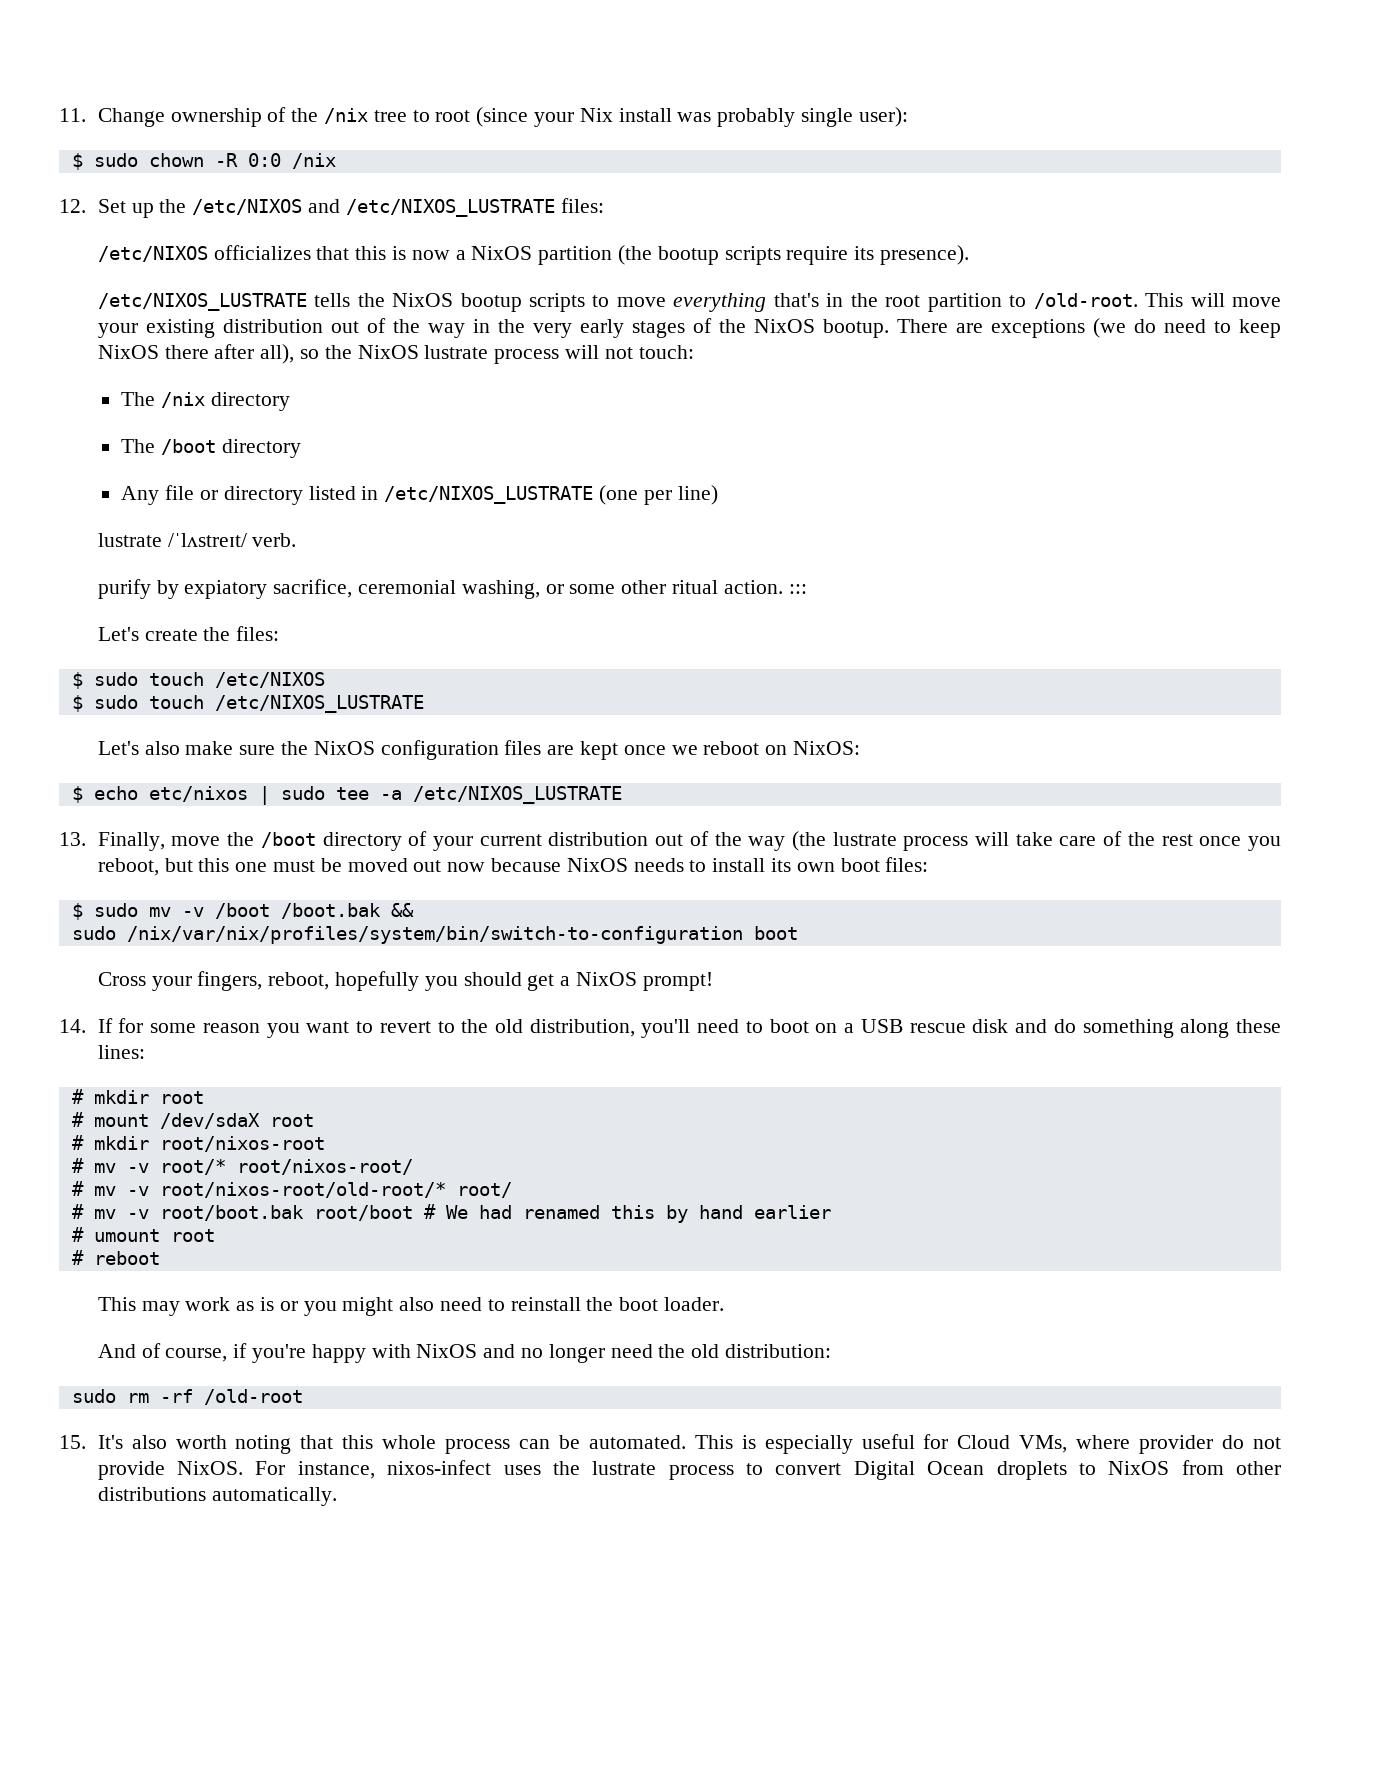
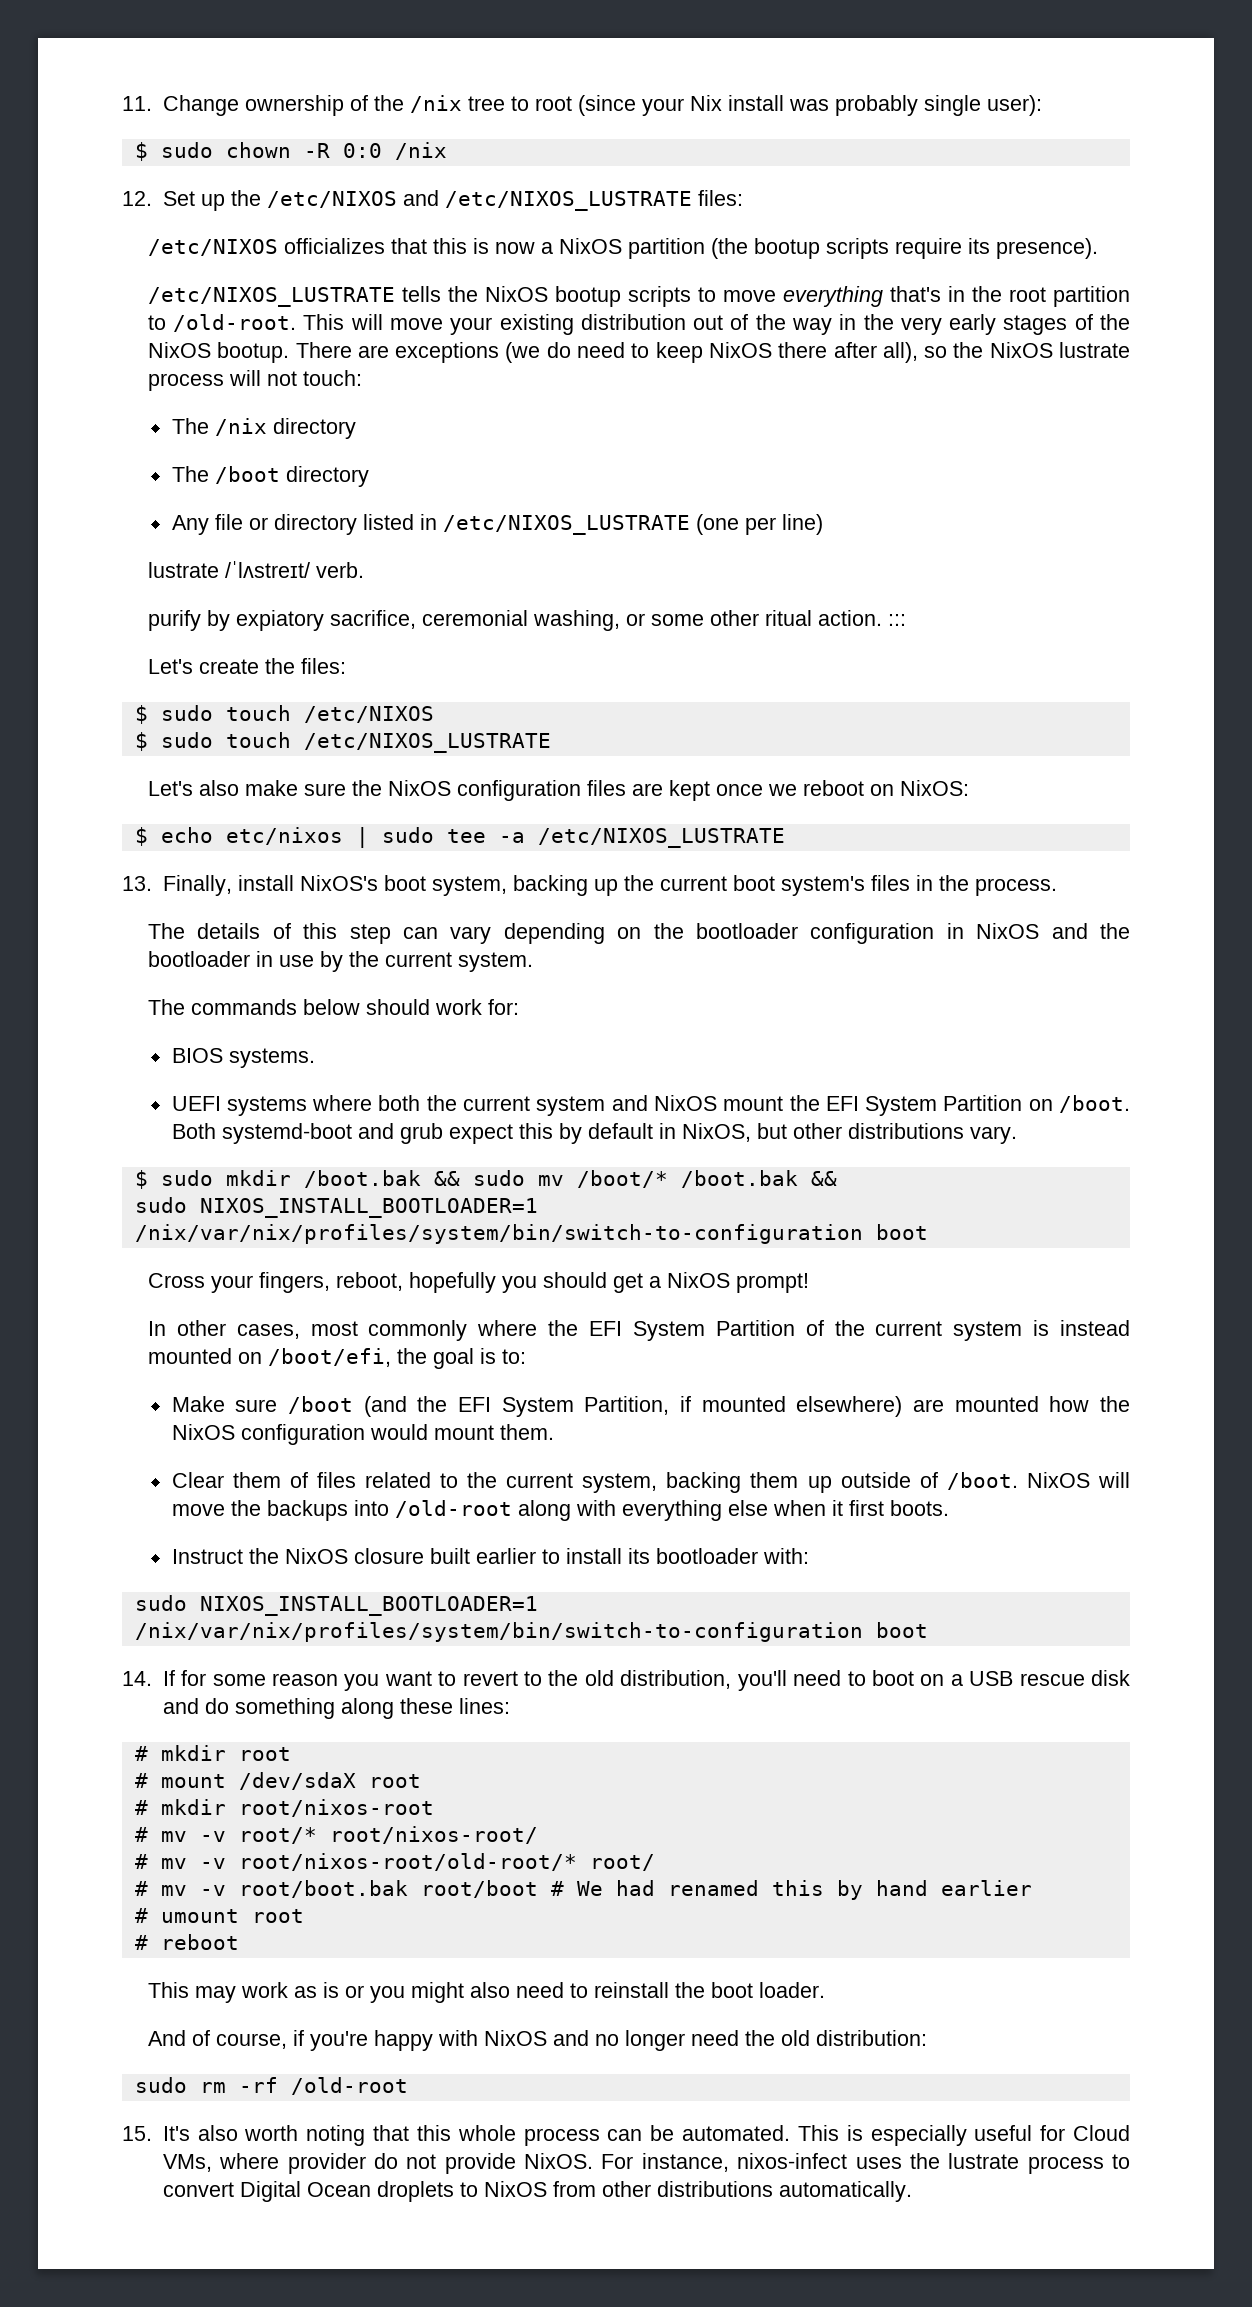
- 13. Finally, move the /boot directory of your current distribution out of the way (the lustrate process will take care of the rest once you reboot, but this one must be moved out now because NixOS needs to install its own boot files:
- $ sudo mv -v /boot /boot.bak &&
- sudo /nix/var/nix/profiles/system/bin/switch-to-configuration boot
+ 13. Finally, install NixOS's boot system, backing up the current boot system's files in the process.
+ The details of this step can vary depending on the bootloader configuration in NixOS and the bootloader in use by the current system.
+ The commands below should work for:
+ BIOS systems.
+ UEFI systems where both the current system and NixOS mount the EFI System Partition on /boot. Both systemd-boot and grub expect this by default in NixOS, but other distributions vary.
+ $ sudo mkdir /boot.bak && sudo mv /boot/* /boot.bak &&
+ sudo NIXOS_INSTALL_BOOTLOADER=1 /nix/var/nix/profiles/system/bin/switch-to-configuration boot
+ In other cases, most commonly where the EFI System Partition of the current system is instead mounted on /boot/efi, the goal is to:
+ Make sure /boot (and the EFI System Partition, if mounted elsewhere) are mounted how the NixOS configuration would mount them.
+ Clear them of files related to the current system, backing them up outside of /boot. NixOS will move the backups into /old-root along with everything else when it first boots.
+ Instruct the NixOS closure built earlier to install its bootloader with:
+ sudo NIXOS_INSTALL_BOOTLOADER=1 /nix/var/nix/profiles/system/bin/switch-to-configuration boot

